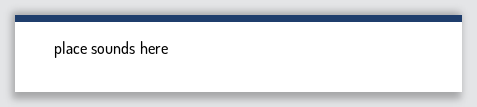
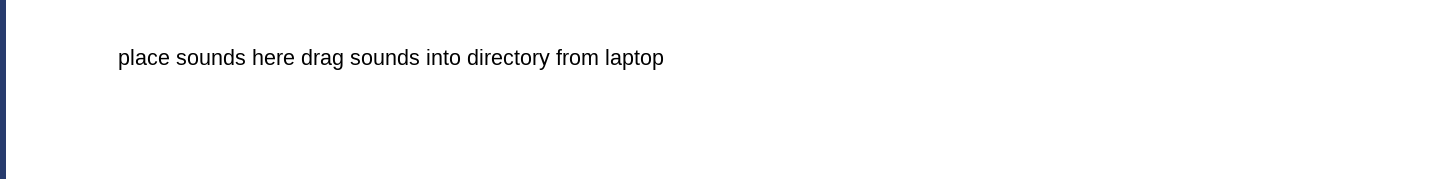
- place sounds here
+ place sounds here drag sounds into directory from laptop

